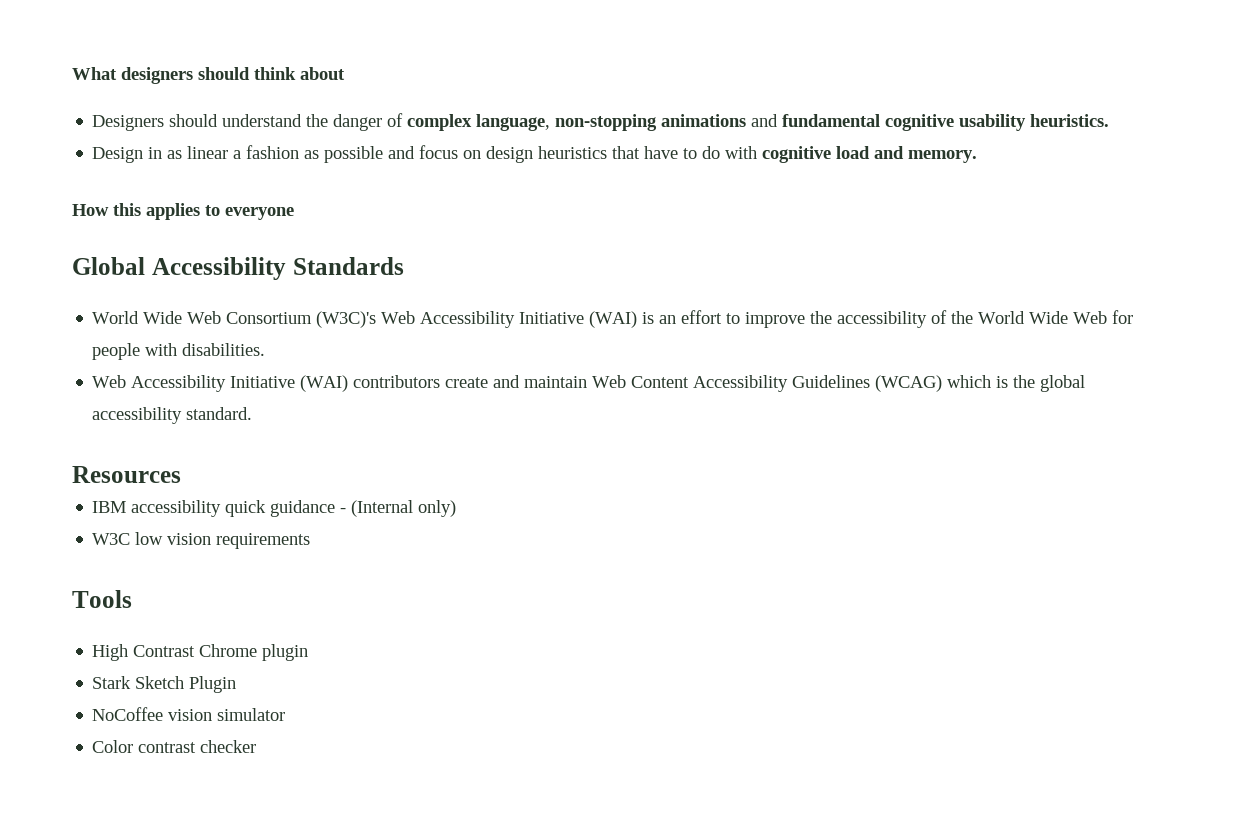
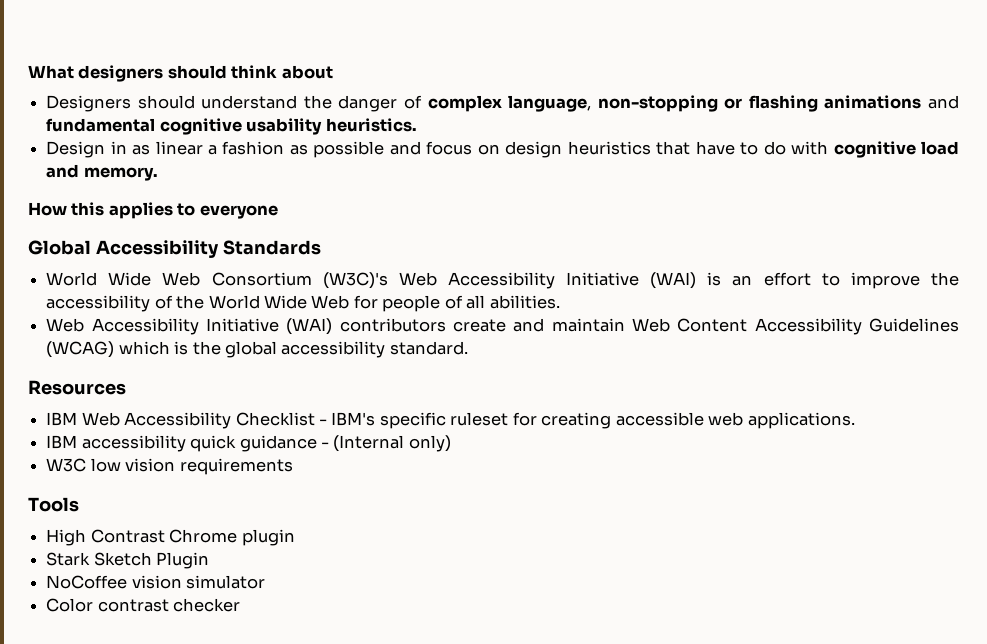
- Designers should understand the danger of complex language, non-stopping animations and fundamental cognitive usability heuristics.
+ Designers should understand the danger of complex language, non-stopping or flashing animations and fundamental cognitive usability heuristics.
- World Wide Web Consortium (W3C)'s Web Accessibility Initiative (WAI) is an effort to improve the accessibility of the World Wide Web for people with disabilities.
+ World Wide Web Consortium (W3C)'s Web Accessibility Initiative (WAI) is an effort to improve the accessibility of the World Wide Web for people of all abilities.
+ IBM Web Accessibility Checklist - IBM's specific ruleset for creating accessible web applications.

